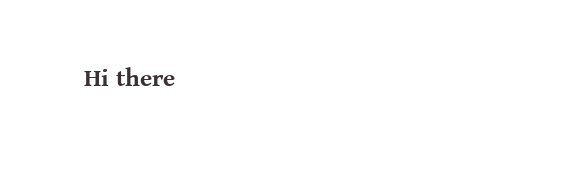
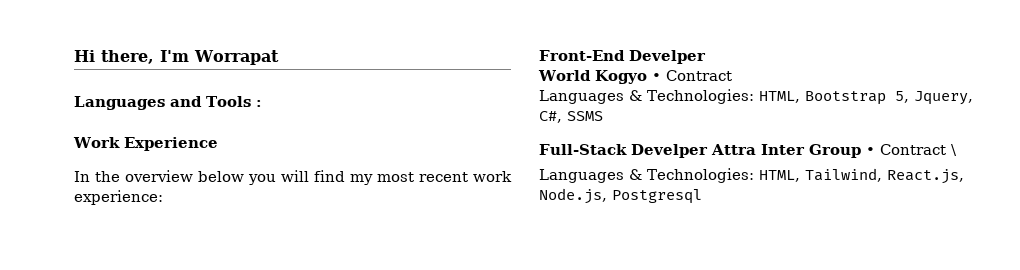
- Hi there
+ Hi there, I'm Worrapat
+ Languages and Tools :
+ Work Experience
+ In the overview below you will find my most recent work experience:
+ Front-End Develper
+ World Kogyo • Contract
+ Languages & Technologies: HTML, Bootstrap 5, Jquery, C#, SSMS
+ Full-Stack Develper Attra Inter Group • Contract \
+ Languages & Technologies: HTML, Tailwind, React.js, Node.js, Postgresql

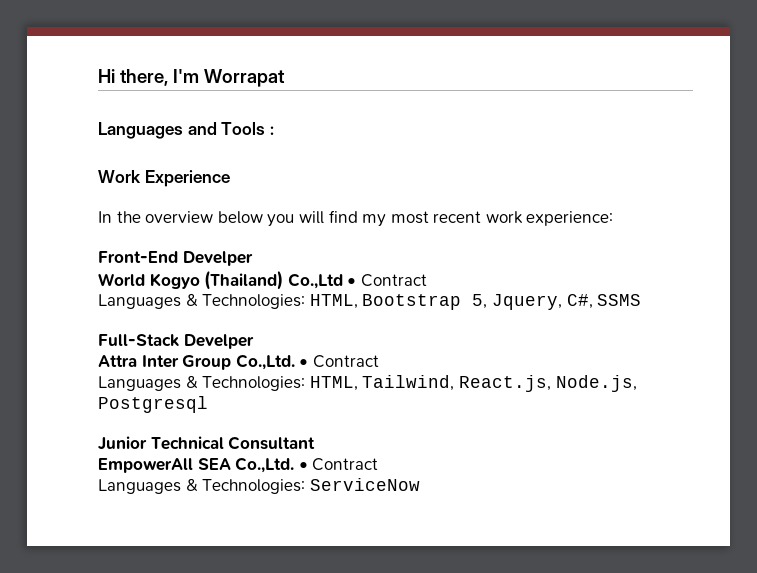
- World Kogyo • Contract
+ World Kogyo (Thailand) Co.,Ltd • Contract
- Full-Stack Develper Attra Inter Group • Contract \
+ Full-Stack Develper
+ Attra Inter Group Co.,Ltd. • Contract
+ Junior Technical Consultant
+ EmpowerAll SEA Co.,Ltd. • Contract
+ Languages & Technologies: ServiceNow

